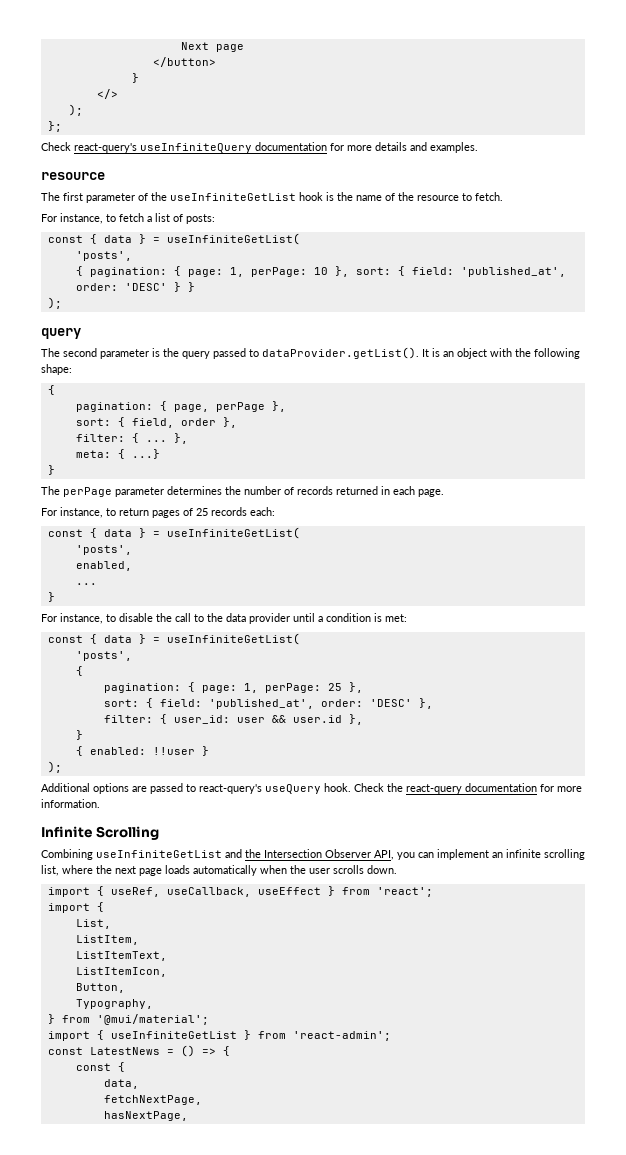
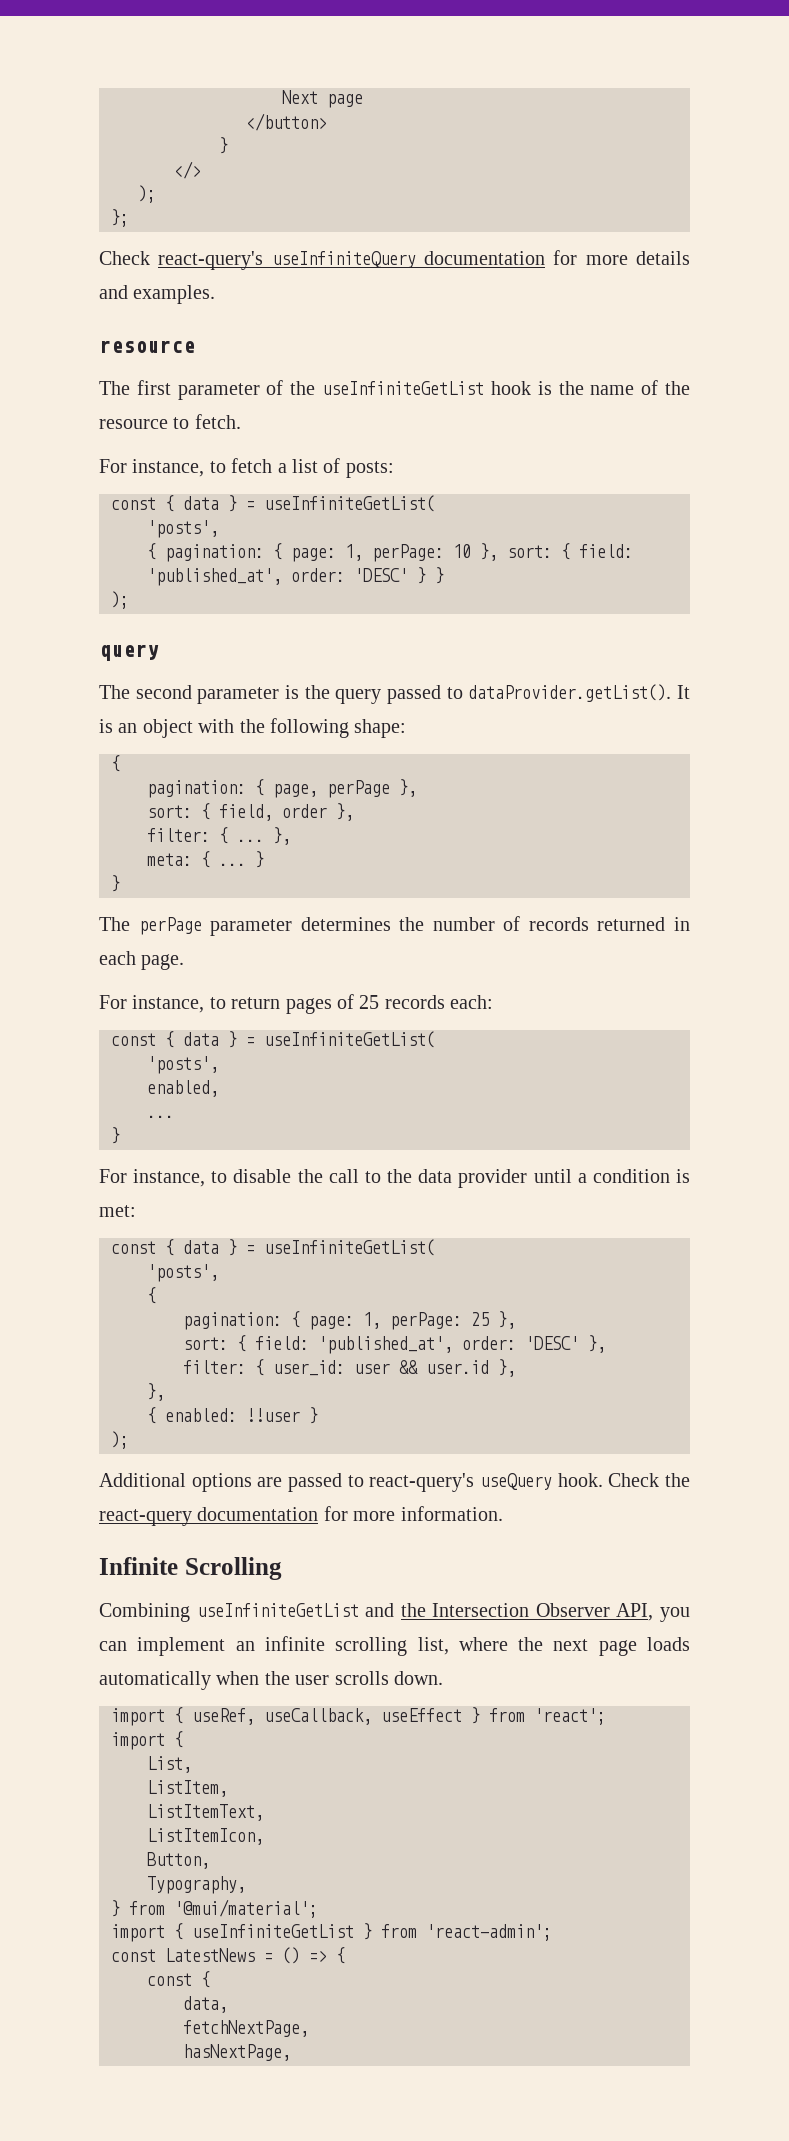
- meta: { ...}
+ meta: { ... }
  filter: { user_id: user && user.id },
- }
+ },

